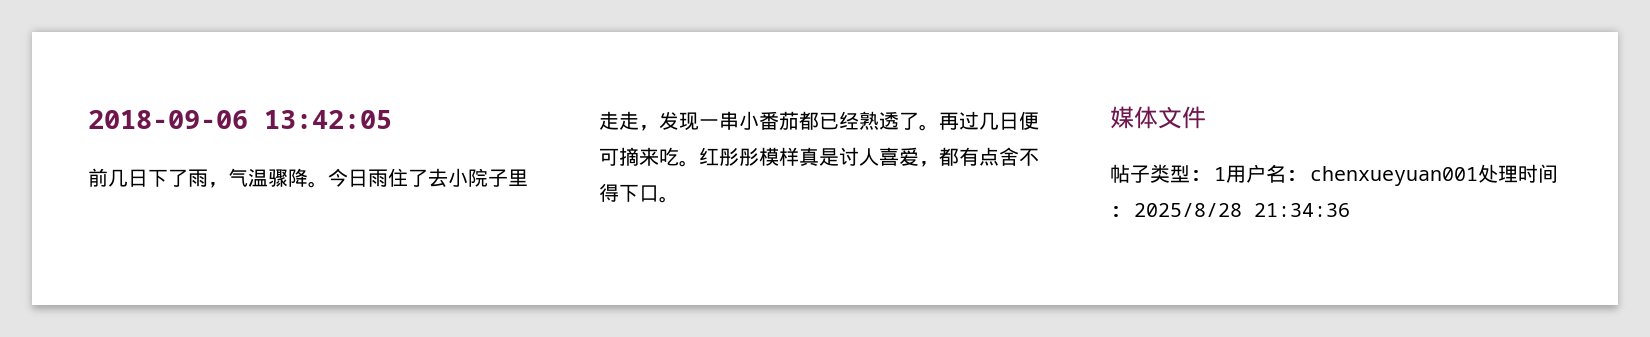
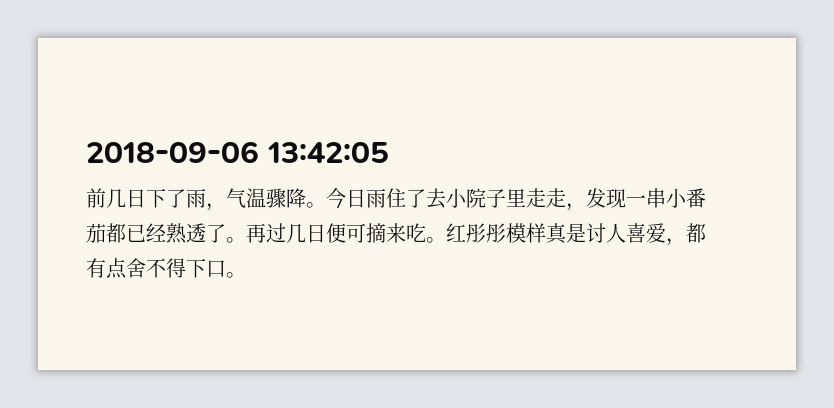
- 媒体文件
- 帖子类型: 1用户名: chenxueyuan001处理时间: 2025/8/28 21:34:36

